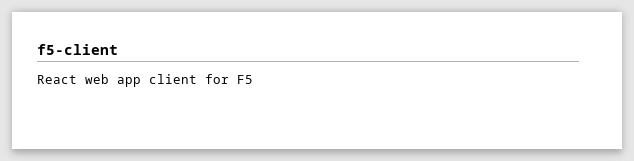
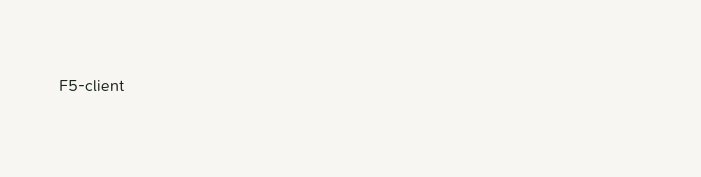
- f5-client
- React web app client for F5
+ F5-client

